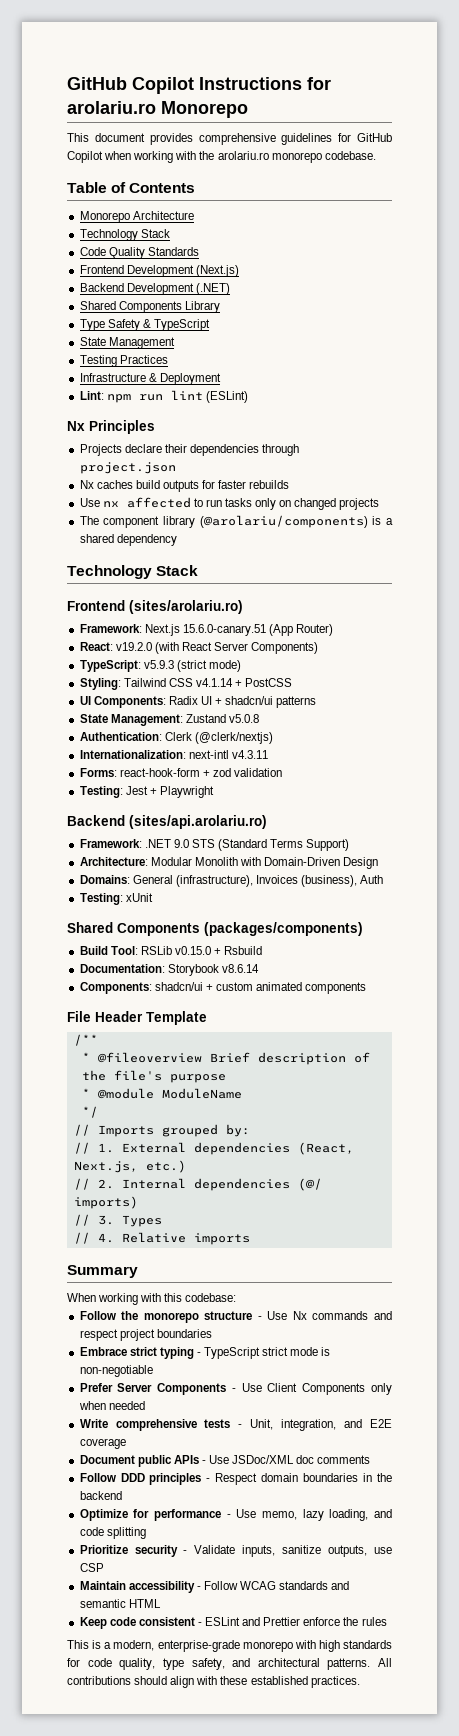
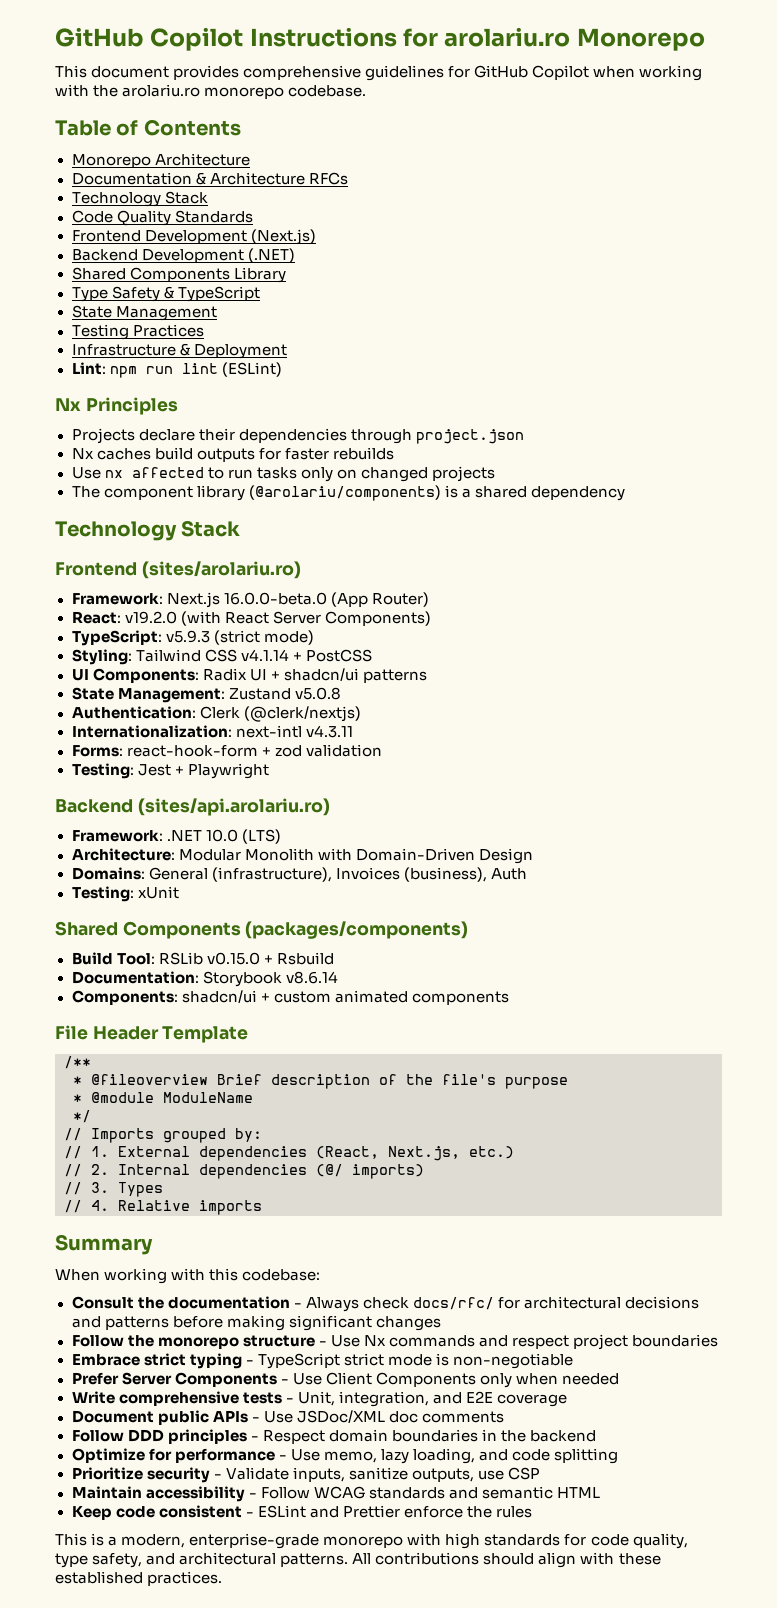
+ Documentation & Architecture RFCs
- Framework: Next.js 15.6.0-canary.51 (App Router)
+ Framework: Next.js 16.0.0-beta.0 (App Router)
- Framework: .NET 9.0 STS (Standard Terms Support)
+ Framework: .NET 10.0 (LTS)
+ Consult the documentation - Always check docs/rfc/ for architectural decisions and patterns before making significant changes

